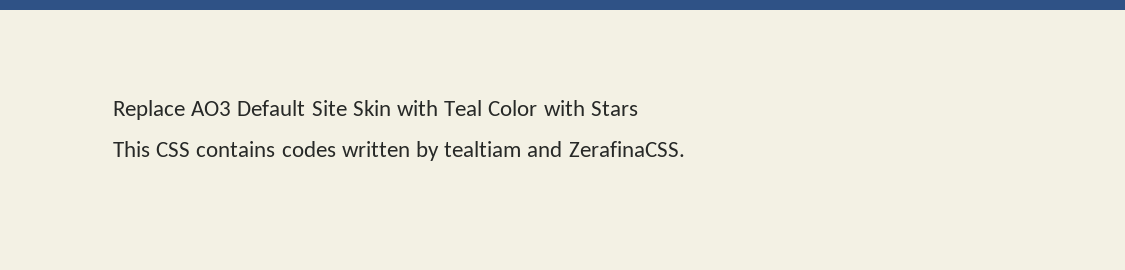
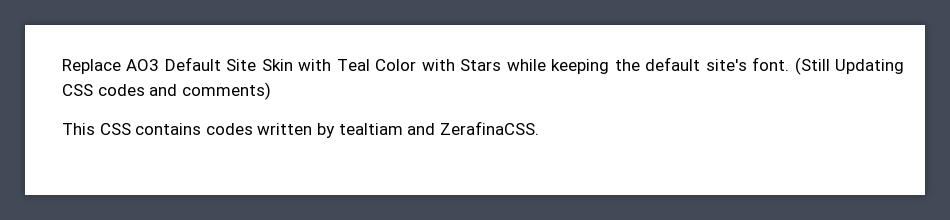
- Replace AO3 Default Site Skin with Teal Color with Stars
+ Replace AO3 Default Site Skin with Teal Color with Stars while keeping the default site's font. (Still Updating CSS codes and comments)

